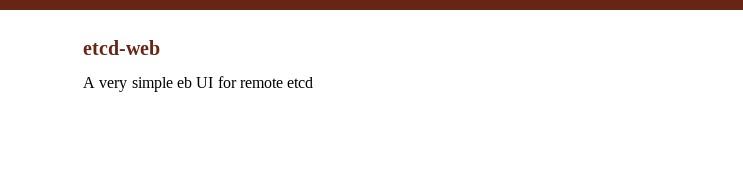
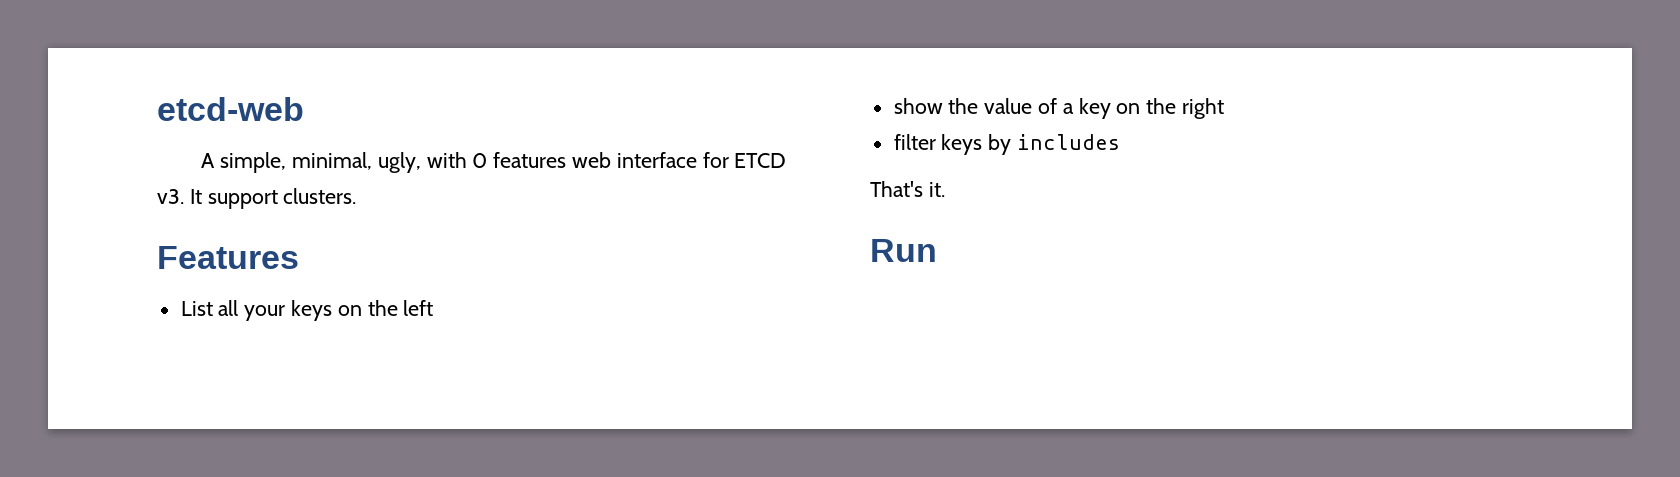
- A very simple eb UI for remote etcd
+ A simple, minimal, ugly, with 0 features web interface for ETCD v3. It support clusters.
+ Features
+ List all your keys on the left
+ show the value of a key on the right
+ filter keys by includes
+ That's it.
+ Run

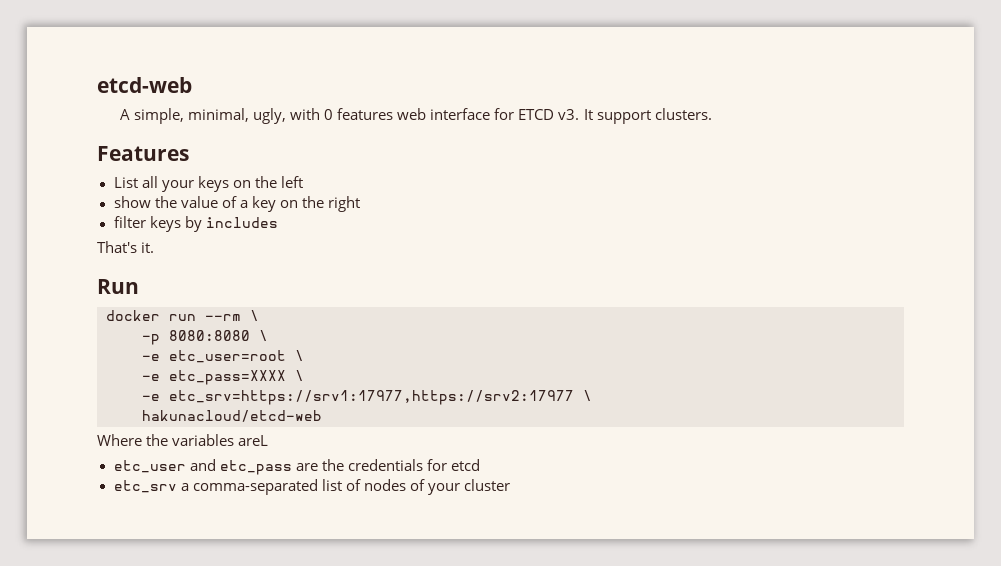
+ docker run --rm \
+ -p 8080:8080 \
+ -e etc_user=root \
+ -e etc_pass=XXXX \
+ -e etc_srv=https://srv1:17977,https://srv2:17977 \
+ hakunacloud/etcd-web
+ Where the variables areL
+ etc_user and etc_pass are the credentials for etcd
+ etc_srv a comma-separated list of nodes of your cluster

